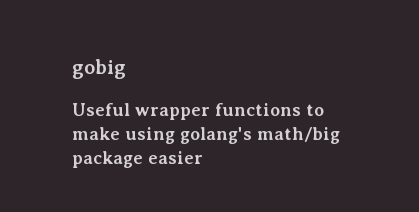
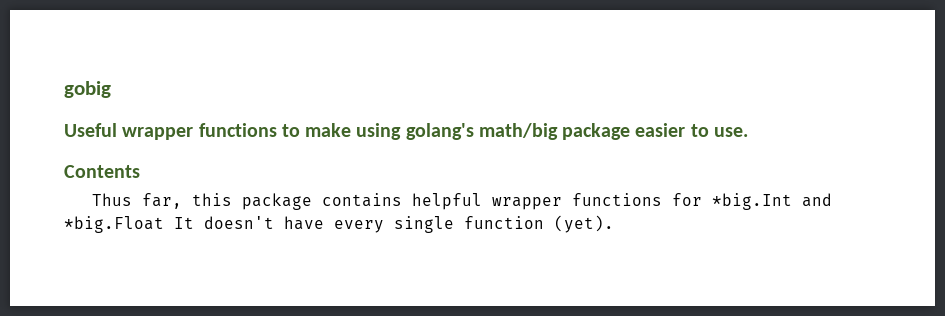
- Useful wrapper functions to make using golang's math/big package easier
+ Useful wrapper functions to make using golang's math/big package easier to use.
+ Contents
+ Thus far, this package contains helpful wrapper functions for *big.Int and *big.Float It doesn't have every single function (yet).

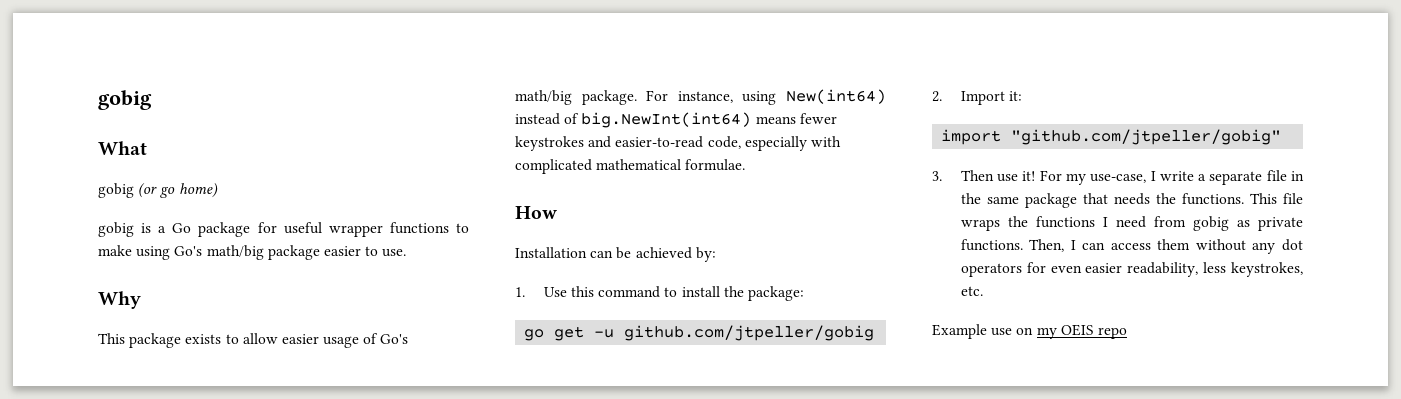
- Useful wrapper functions to make using golang's math/big package easier to use.
+ What
+ gobig (or go home)
+ gobig is a Go package for useful wrapper functions to make using Go's math/big package easier to use.
- Contents
- Thus far, this package contains helpful wrapper functions for *big.Int and *big.Float It doesn't have every single function (yet).
+ Why
+ This package exists to allow easier usage of Go's math/big package. For instance, using New(int64) instead of big.NewInt(int64) means fewer keystrokes and easier-to-read code, especially with complicated mathematical formulae.
+ How
+ Installation can be achieved by:
+ 1. Use this command to install the package:
+ go get -u github.com/jtpeller/gobig
+ 2. Import it:
+ import "github.com/jtpeller/gobig"
+ 3. Then use it! For my use-case, I write a separate file in the same package that needs the functions. This file wraps the functions I need from gobig as private functions. Then, I can access them without any dot operators for even easier readability, less keystrokes, etc.
+ Example use on my OEIS repo

